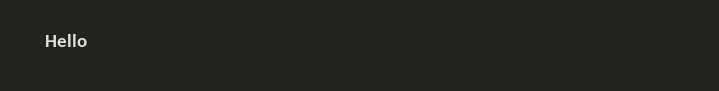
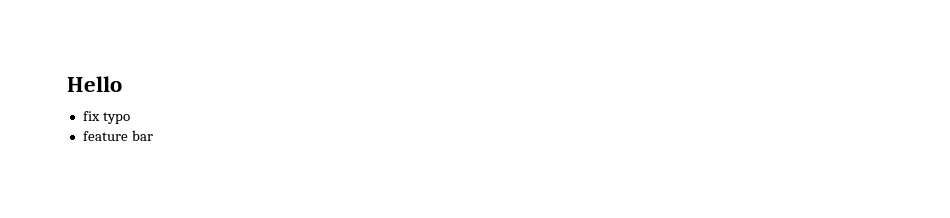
+ fix typo
+ feature bar

